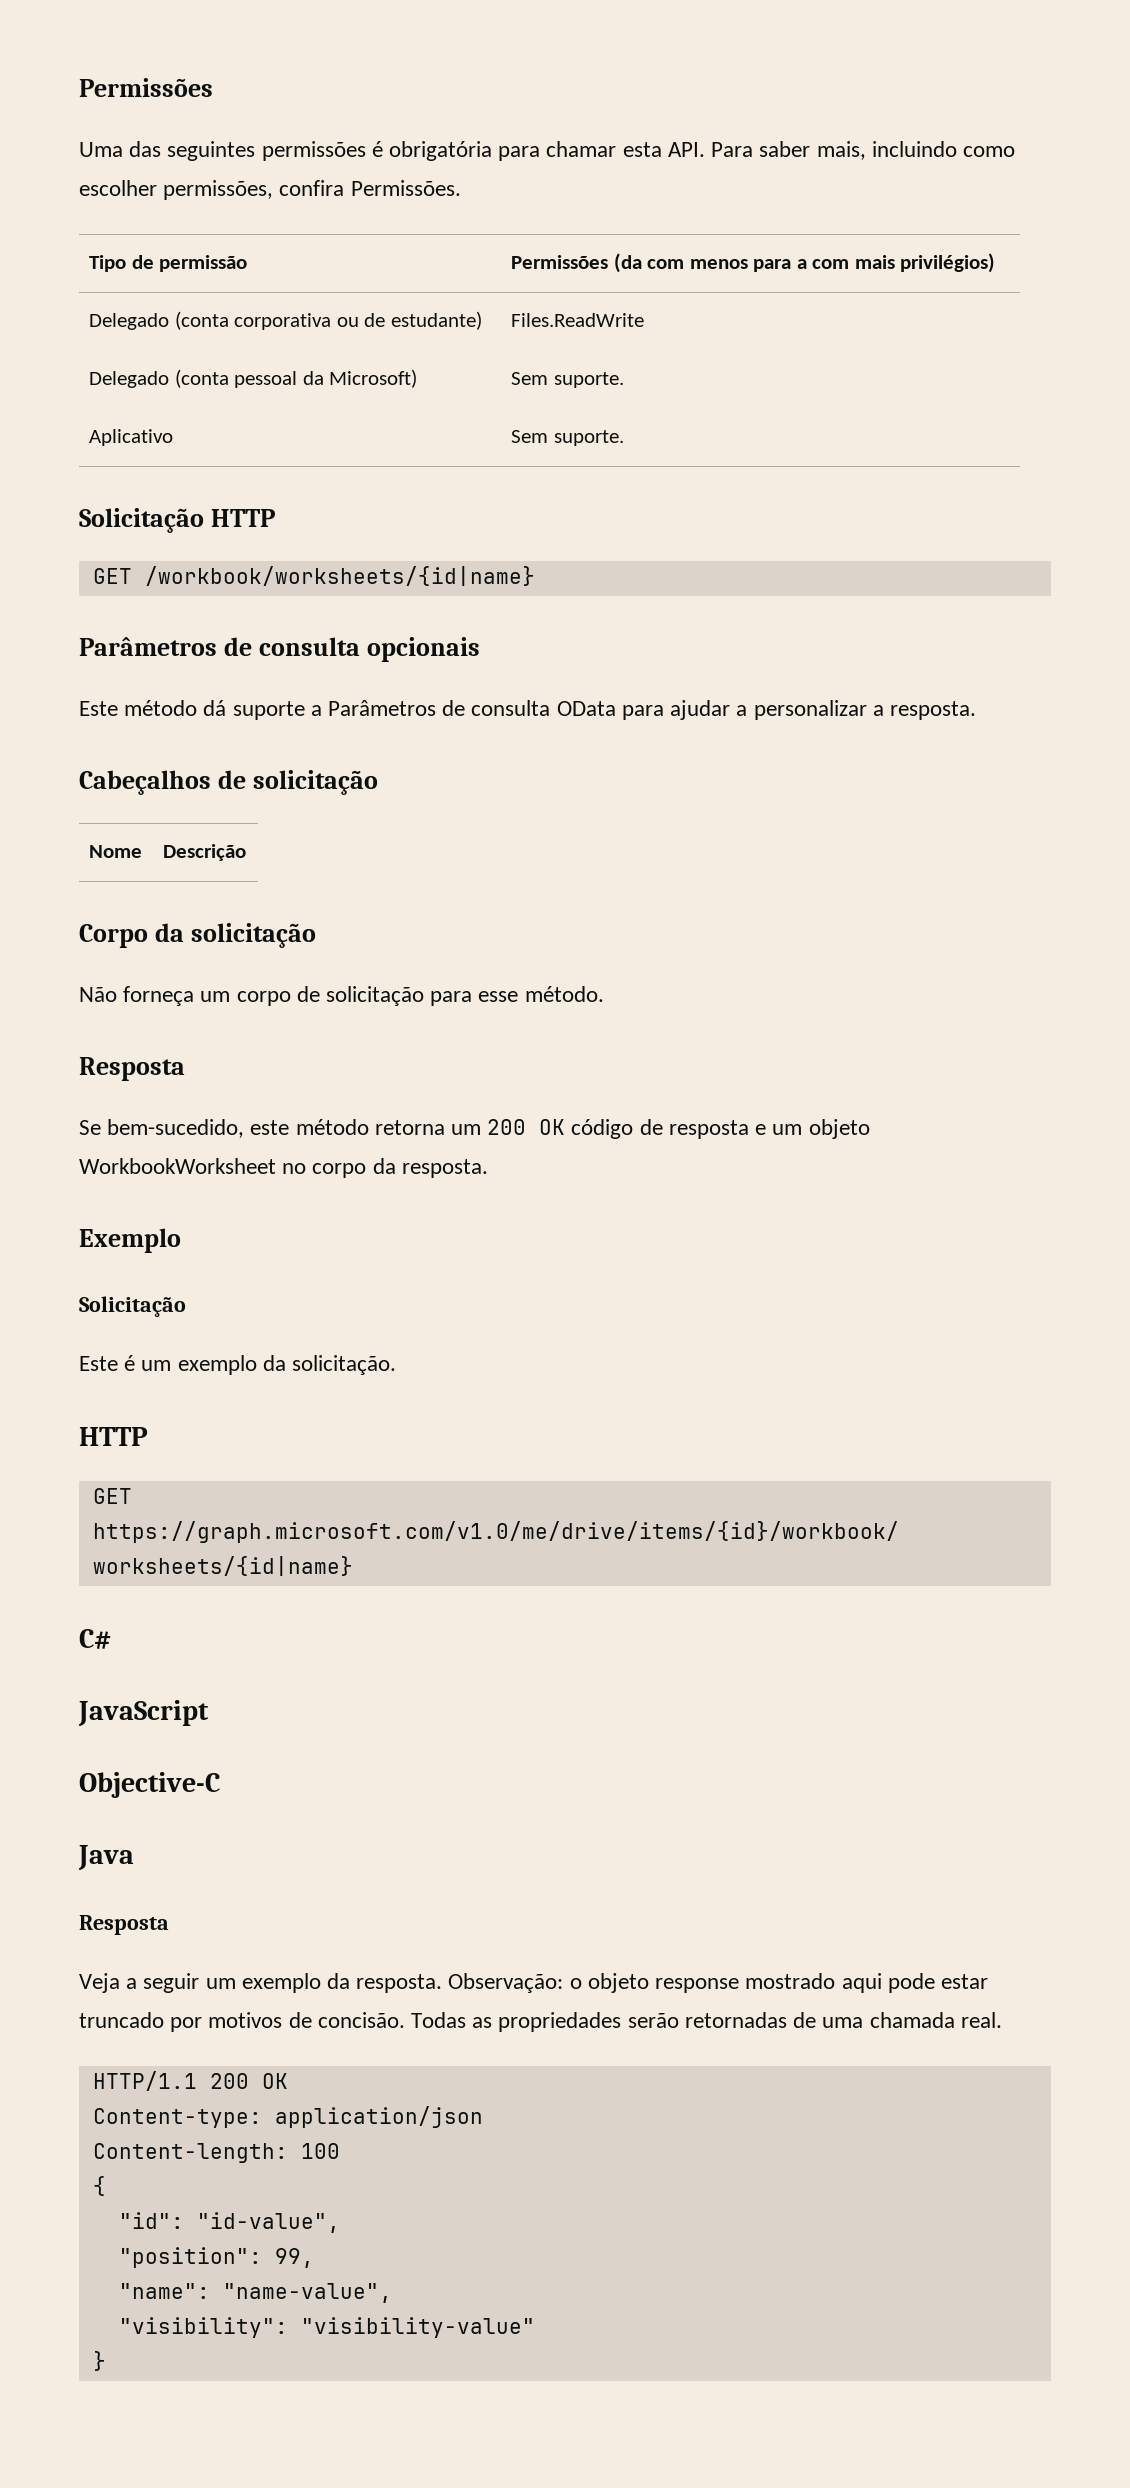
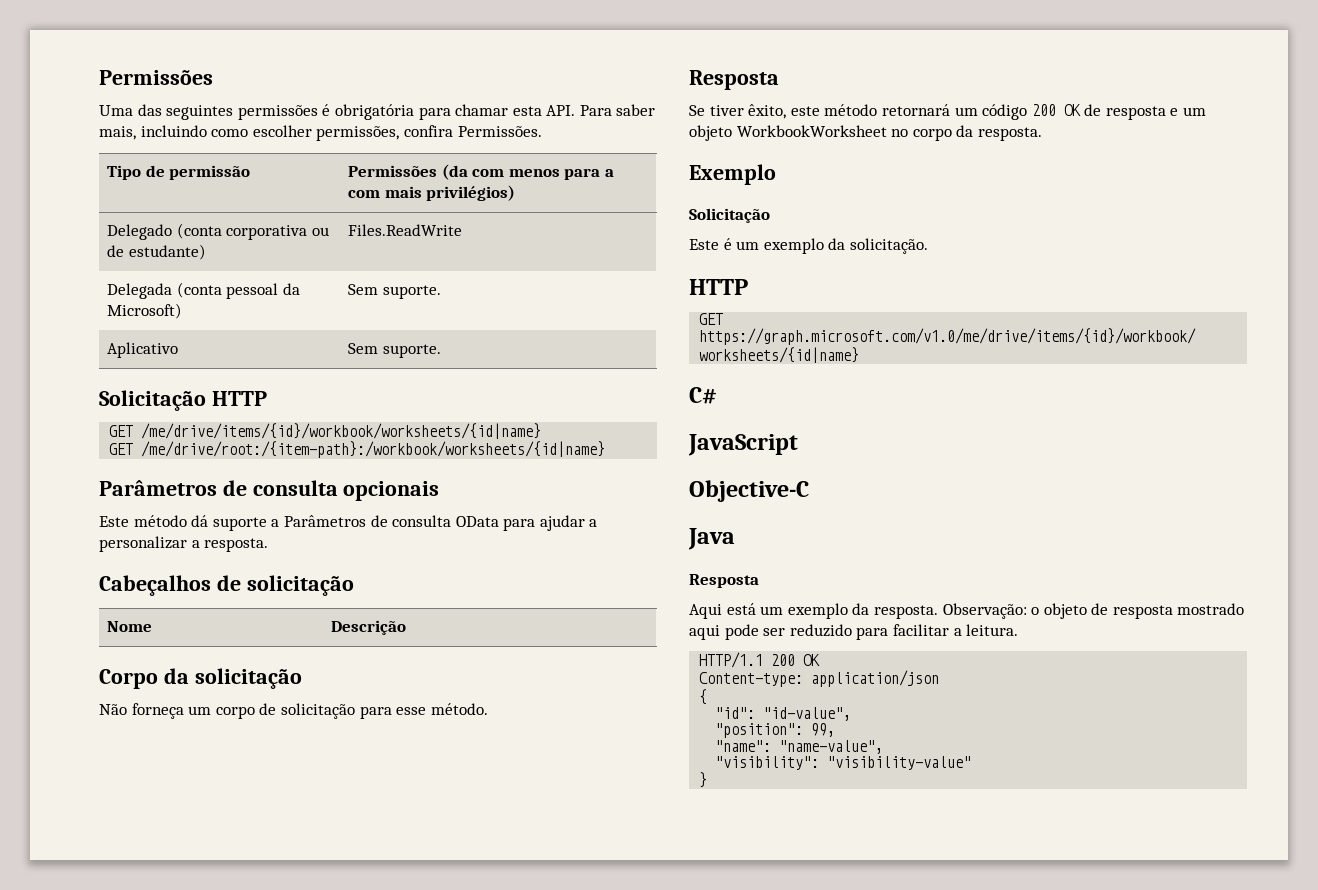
- Delegado (conta pessoal da Microsoft) | Sem suporte.
+ Delegada (conta pessoal da Microsoft) | Sem suporte.
- GET /workbook/worksheets/{id|name}
+ GET /me/drive/items/{id}/workbook/worksheets/{id|name}
+ GET /me/drive/root:/{item-path}:/workbook/worksheets/{id|name}
- Se bem-sucedido, este método retorna um 200 OK código de resposta e um objeto WorkbookWorksheet no corpo da resposta.
+ Se tiver êxito, este método retornará um código 200 OK de resposta e um objeto WorkbookWorksheet no corpo da resposta.
- Veja a seguir um exemplo da resposta.
+ Aqui está um exemplo da resposta.
- Observação: o objeto response mostrado aqui pode estar truncado por motivos de concisão. Todas as propriedades serão retornadas de uma chamada real.
+ Observação: o objeto de resposta mostrado aqui pode ser reduzido para facilitar a leitura.
- Content-length: 100

